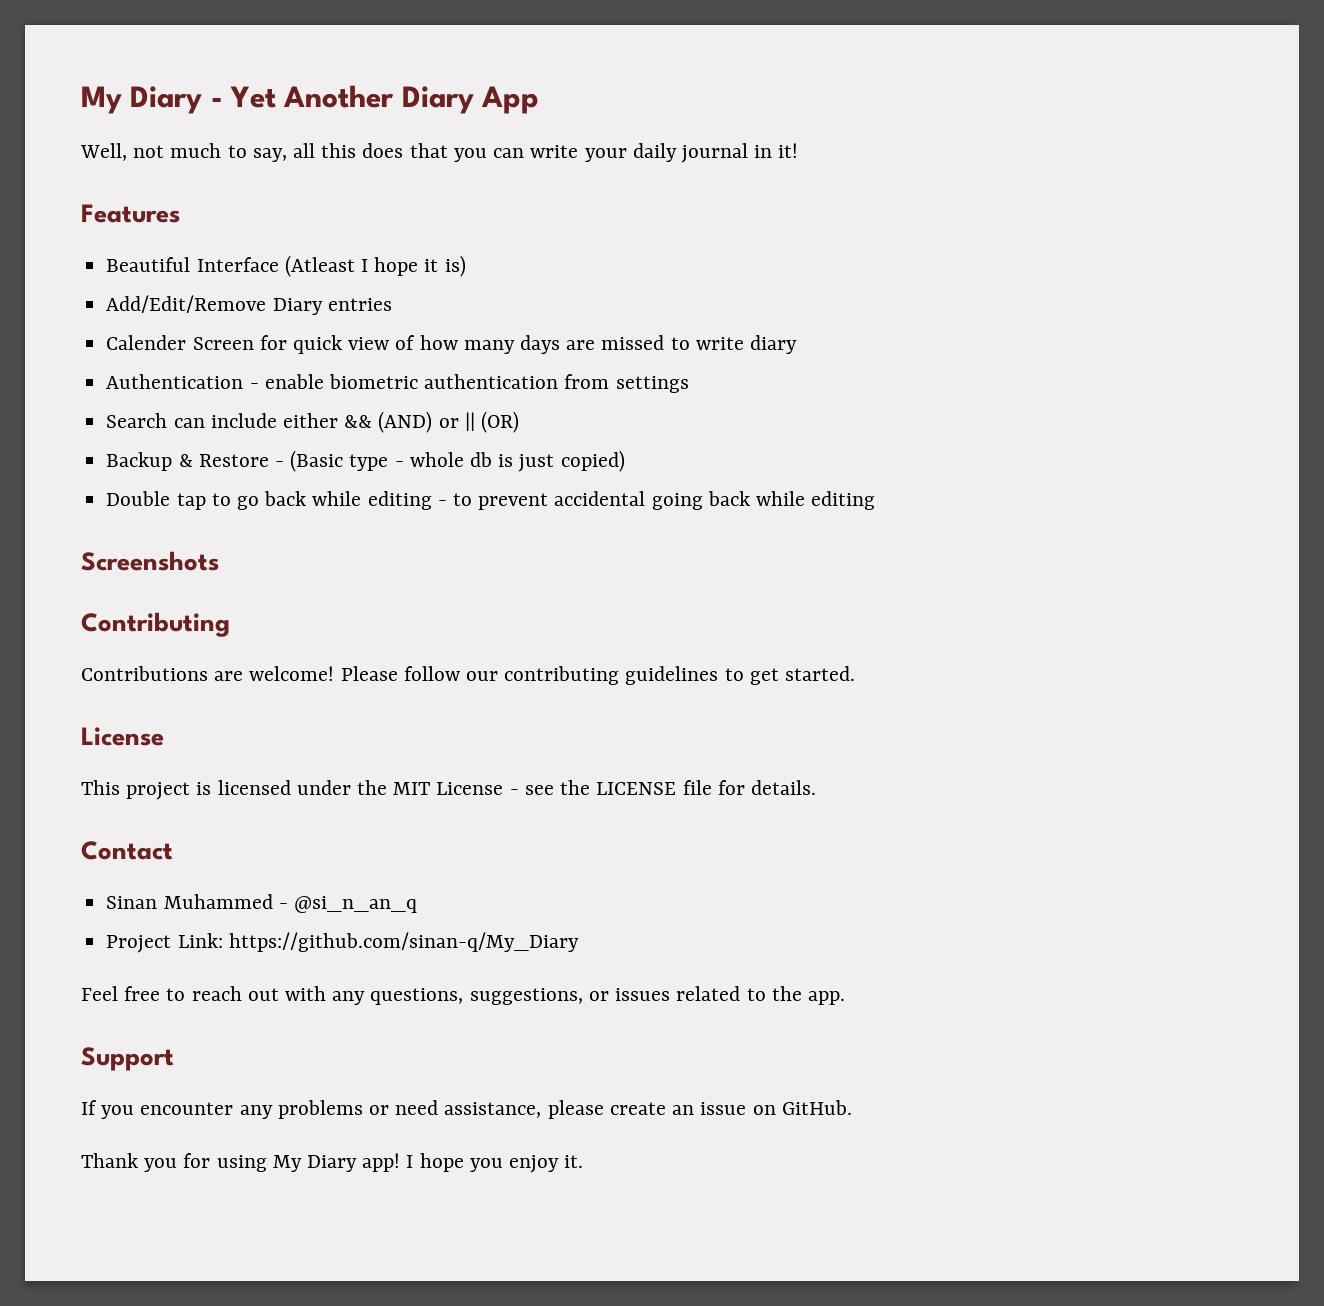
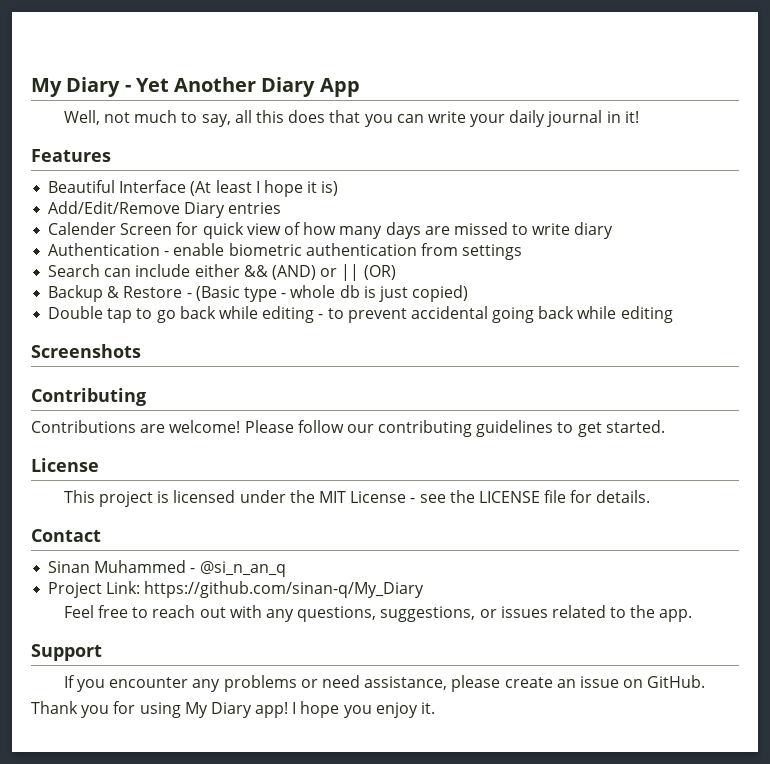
- Beautiful Interface (Atleast I hope it is)
+ Beautiful Interface (At least I hope it is)

